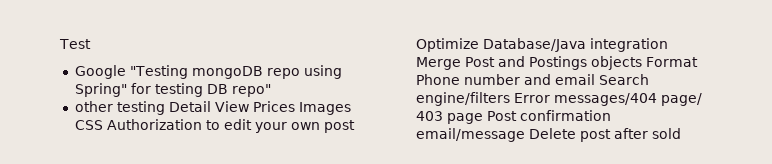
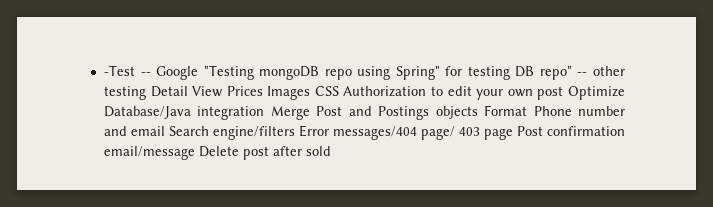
- Test
- Google "Testing mongoDB repo using Spring" for testing DB repo"
- other testing Detail View Prices Images CSS Authorization to edit your own post Optimize Database/Java integration Merge Post and Postings objects Format Phone number and email Search engine/filters Error messages/404 page/ 403 page Post confirmation email/message Delete post after sold
+ -Test -- Google "Testing mongoDB repo using Spring" for testing DB repo" -- other testing Detail View Prices Images CSS Authorization to edit your own post Optimize Database/Java integration Merge Post and Postings objects Format Phone number and email Search engine/filters Error messages/404 page/ 403 page Post confirmation email/message Delete post after sold

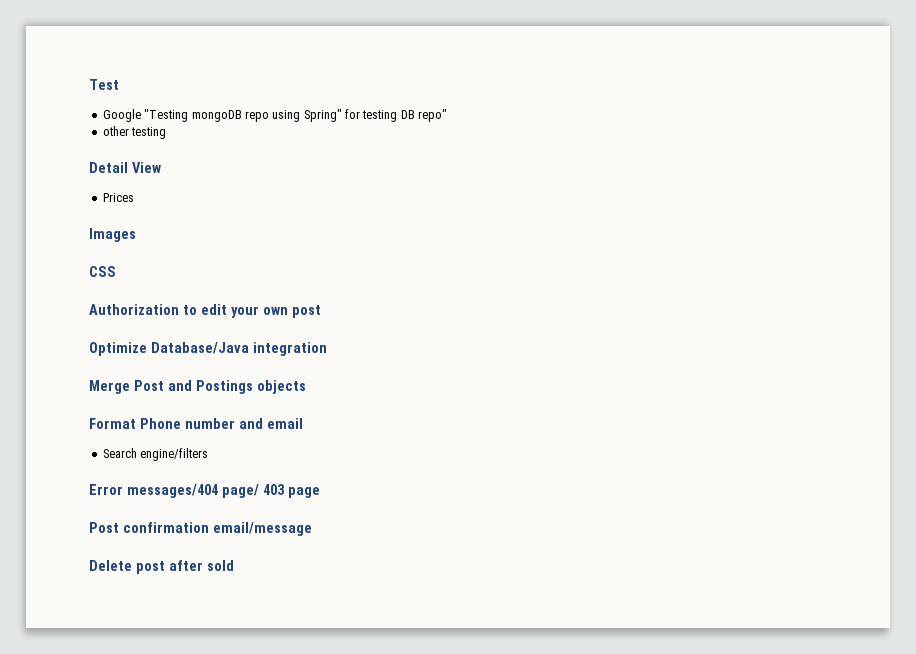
- -Test -- Google "Testing mongoDB repo using Spring" for testing DB repo" -- other testing Detail View Prices Images CSS Authorization to edit your own post Optimize Database/Java integration Merge Post and Postings objects Format Phone number and email Search engine/filters Error messages/404 page/ 403 page Post confirmation email/message Delete post after sold
+ Test
+ Google "Testing mongoDB repo using Spring" for testing DB repo"
+ other testing
+ Detail View
+ Prices
+ Images
+ CSS
+ Authorization to edit your own post
+ Optimize Database/Java integration
+ Merge Post and Postings objects
+ Format Phone number and email
+ Search engine/filters
+ Error messages/404 page/ 403 page
+ Post confirmation email/message
+ Delete post after sold

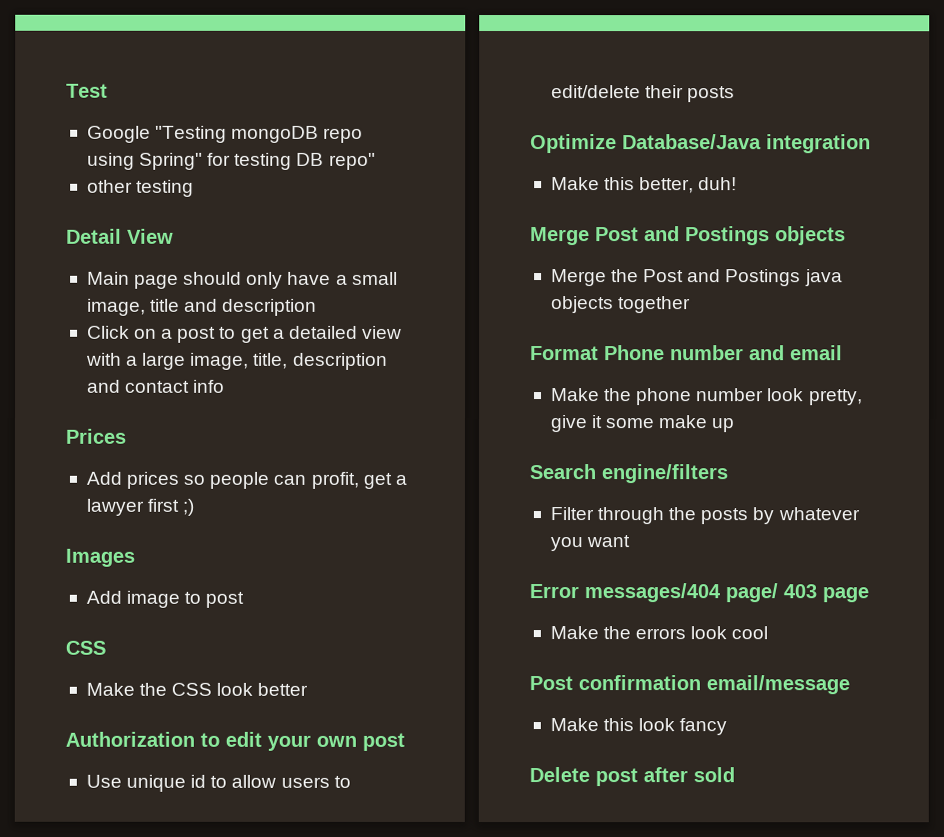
+ Main page should only have a small image, title and description
+ Click on a post to get a detailed view with a large image, title, description and contact info
  Prices
+ Add prices so people can profit, get a lawyer first ;)
  Images
+ Add image to post
  CSS
+ Make the CSS look better
+ Use unique id to allow users to edit/delete their posts
+ Make this better, duh!
+ Merge the Post and Postings java objects together
+ Make the phone number look pretty, give it some make up
  Search engine/filters
+ Filter through the posts by whatever you want
+ Make the errors look cool
+ Make this look fancy

